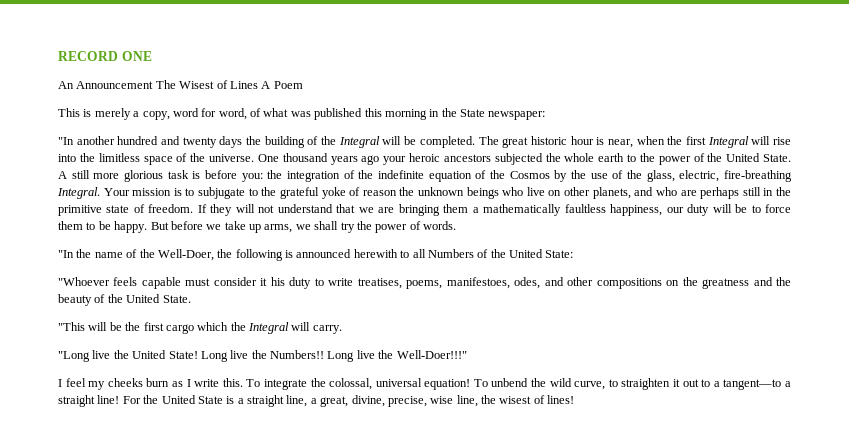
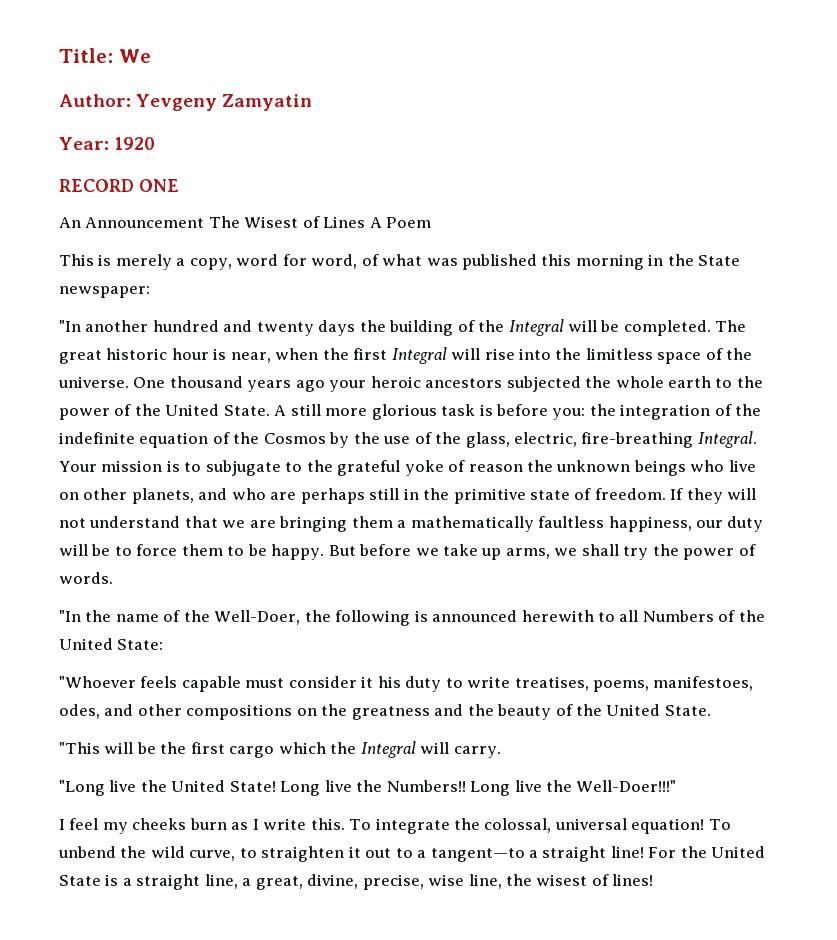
+ Title: We
+ Author: Yevgeny Zamyatin
+ Year: 1920

